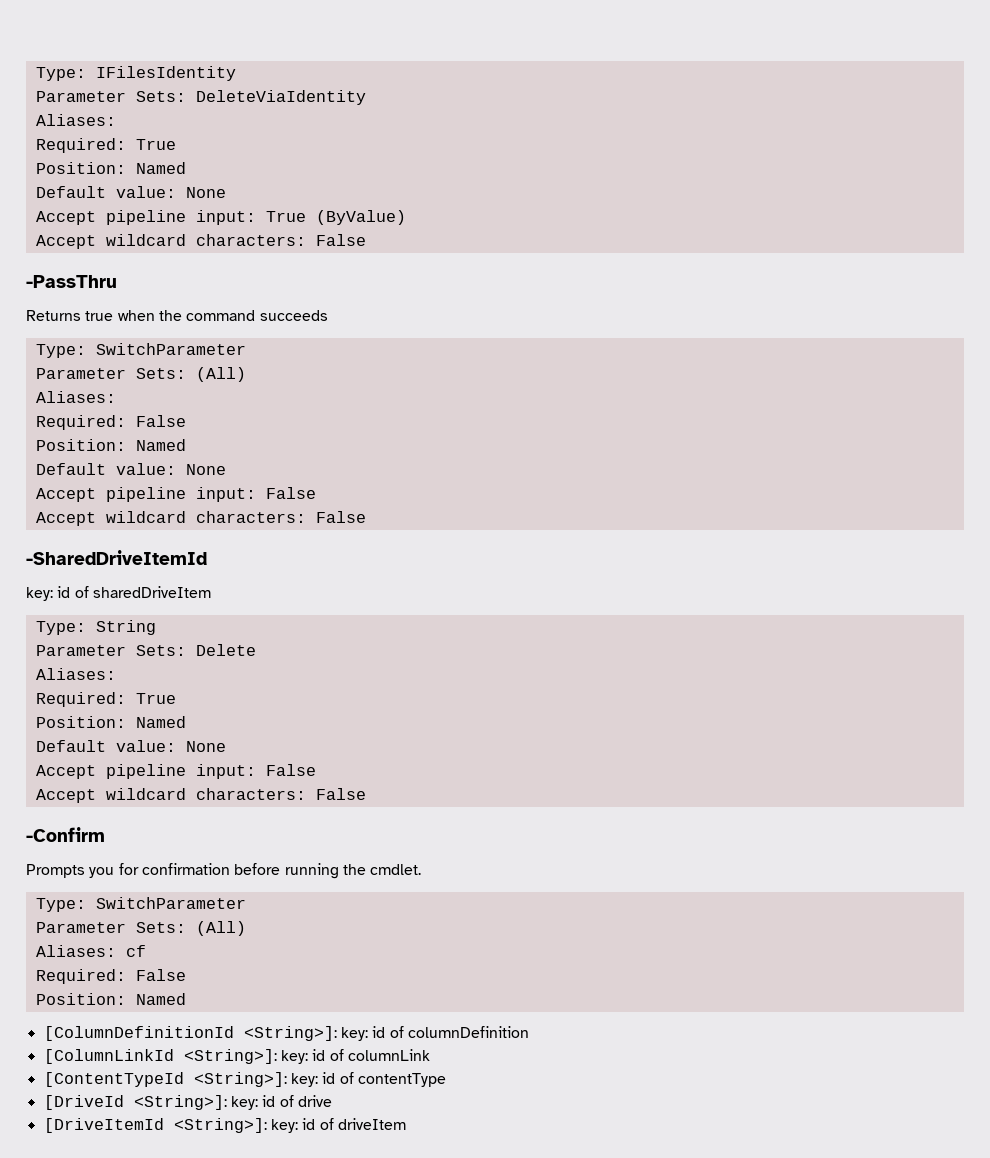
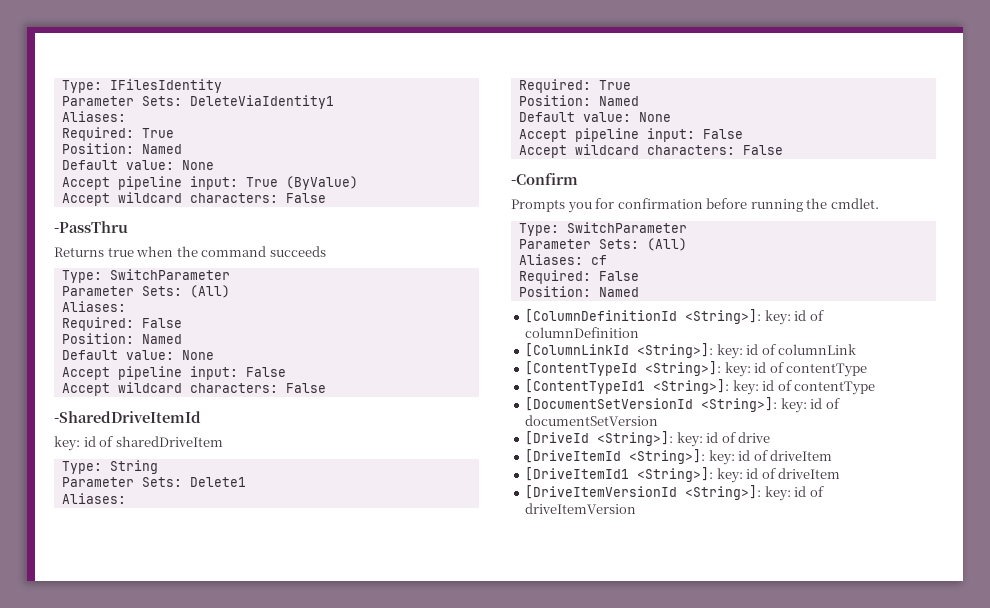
- Parameter Sets: DeleteViaIdentity
+ Parameter Sets: DeleteViaIdentity1
- Parameter Sets: Delete
+ Parameter Sets: Delete1
+ [ContentTypeId1 <String>]: key: id of contentType
+ [DocumentSetVersionId <String>]: key: id of documentSetVersion
+ [DriveItemId1 <String>]: key: id of driveItem
+ [DriveItemVersionId <String>]: key: id of driveItemVersion

